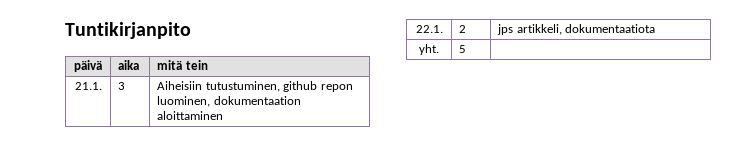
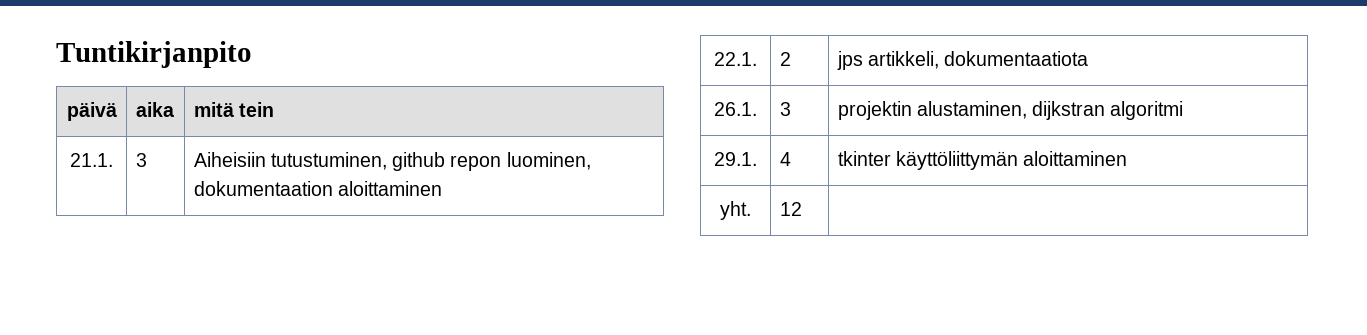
+ 26.1. | 3 | projektin alustaminen, dijkstran algoritmi
+ 29.1. | 4 | tkinter käyttöliittymän aloittaminen
- yht. | 5 |
+ yht. | 12 |

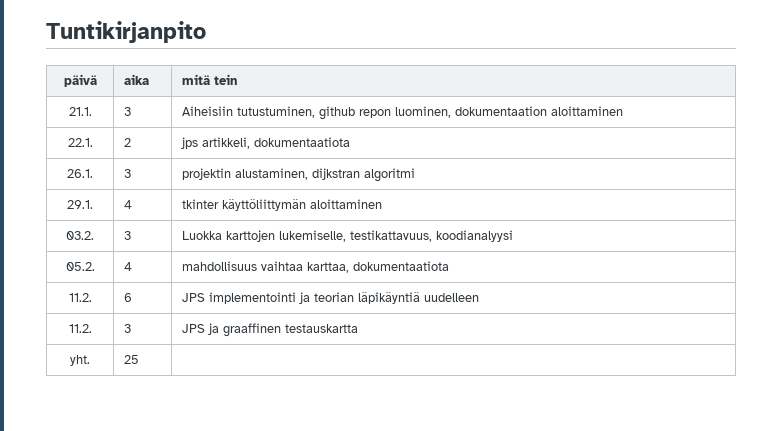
+ 03.2. | 3 | Luokka karttojen lukemiselle, testikattavuus, koodianalyysi
+ 05.2. | 4 | mahdollisuus vaihtaa karttaa, dokumentaatiota
+ 11.2. | 6 | JPS implementointi ja teorian läpikäyntiä uudelleen
+ 11.2. | 3 | JPS ja graaffinen testauskartta
- yht. | 12 |
+ yht. | 25 |

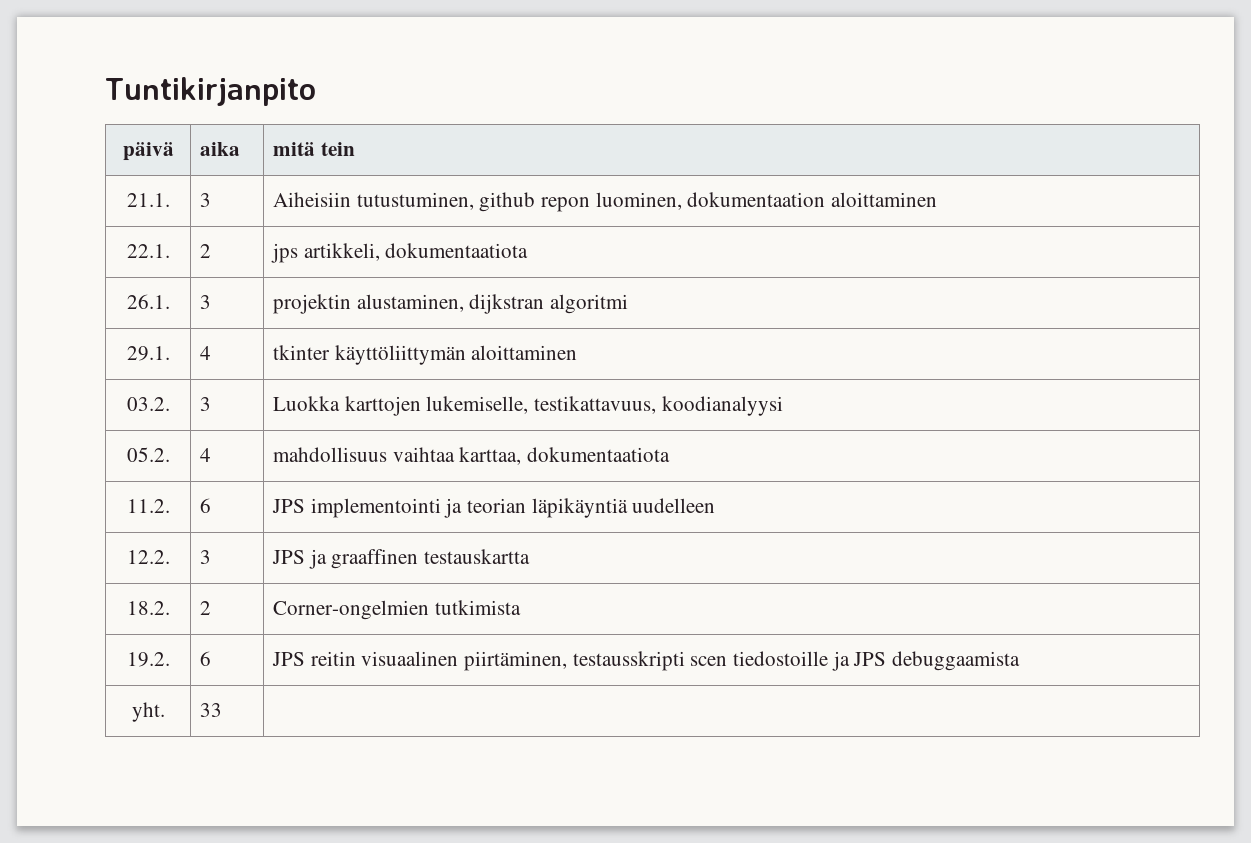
- 11.2. | 3 | JPS ja graaffinen testauskartta
+ 12.2. | 3 | JPS ja graaffinen testauskartta
+ 18.2. | 2 | Corner-ongelmien tutkimista
+ 19.2. | 6 | JPS reitin visuaalinen piirtäminen, testausskripti scen tiedostoille ja JPS debuggaamista
- yht. | 25 |
+ yht. | 33 |

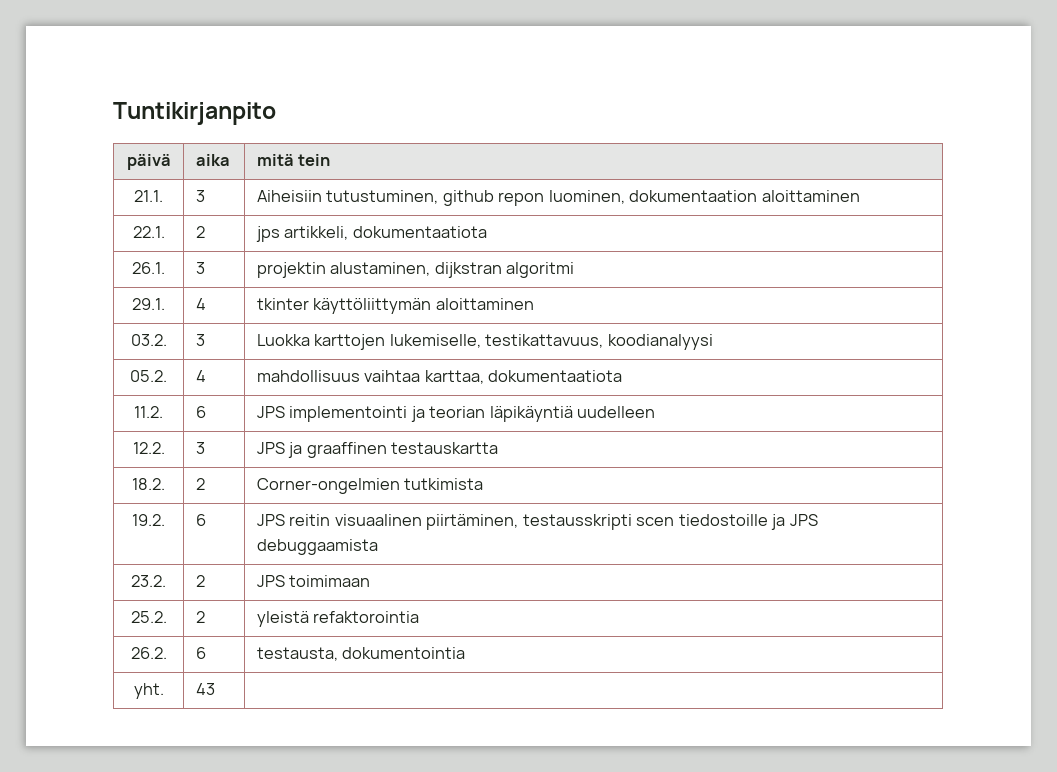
+ 23.2. | 2 | JPS toimimaan
+ 25.2. | 2 | yleistä refaktorointia
+ 26.2. | 6 | testausta, dokumentointia
- yht. | 33 |
+ yht. | 43 |

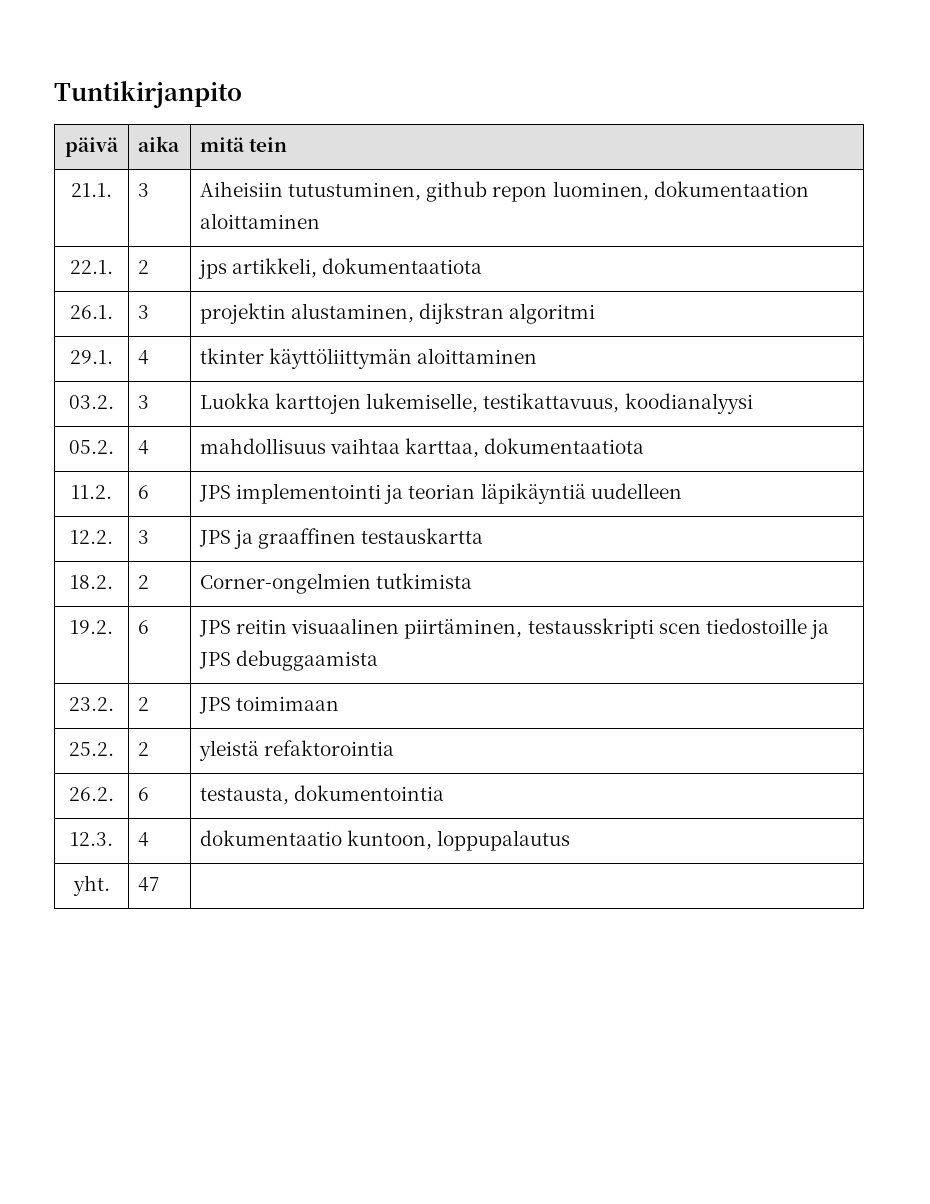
+ 12.3. | 4 | dokumentaatio kuntoon, loppupalautus
- yht. | 43 |
+ yht. | 47 |

